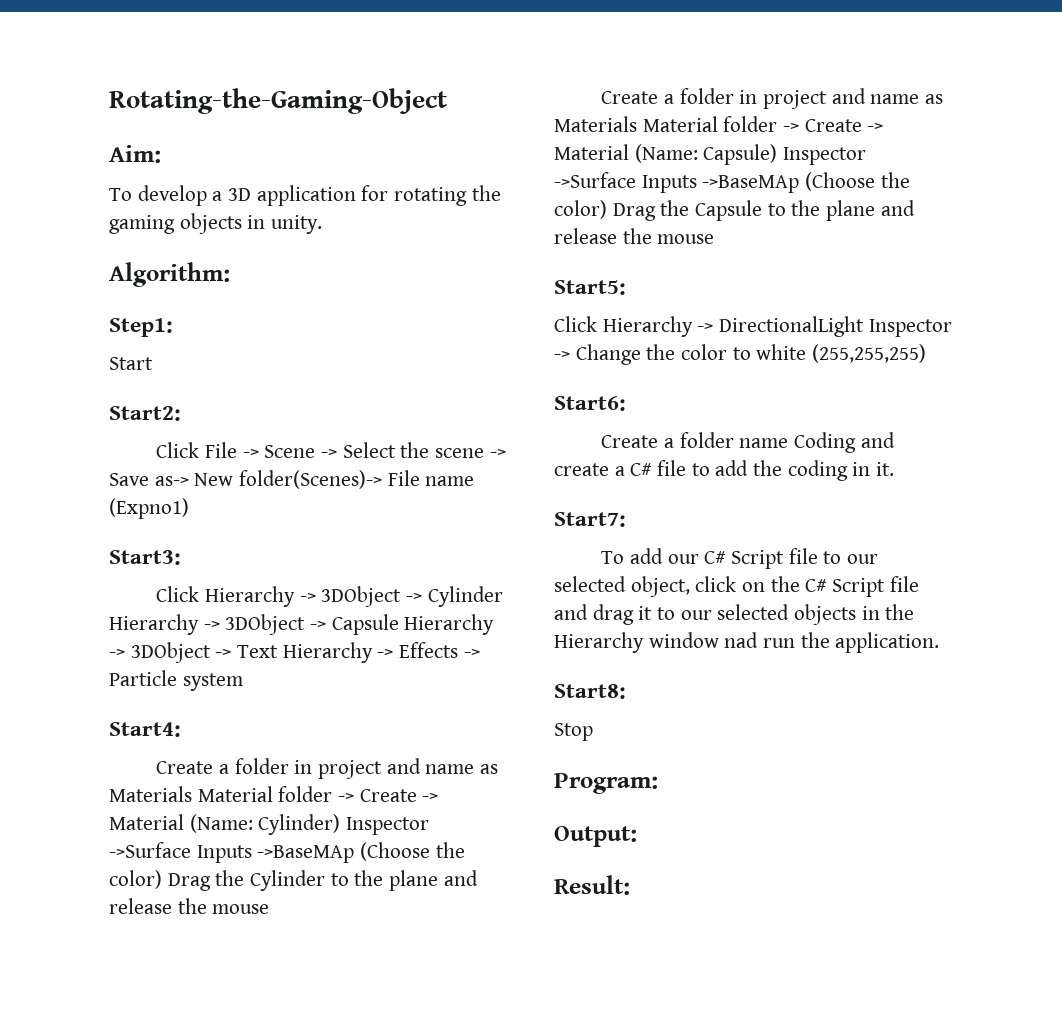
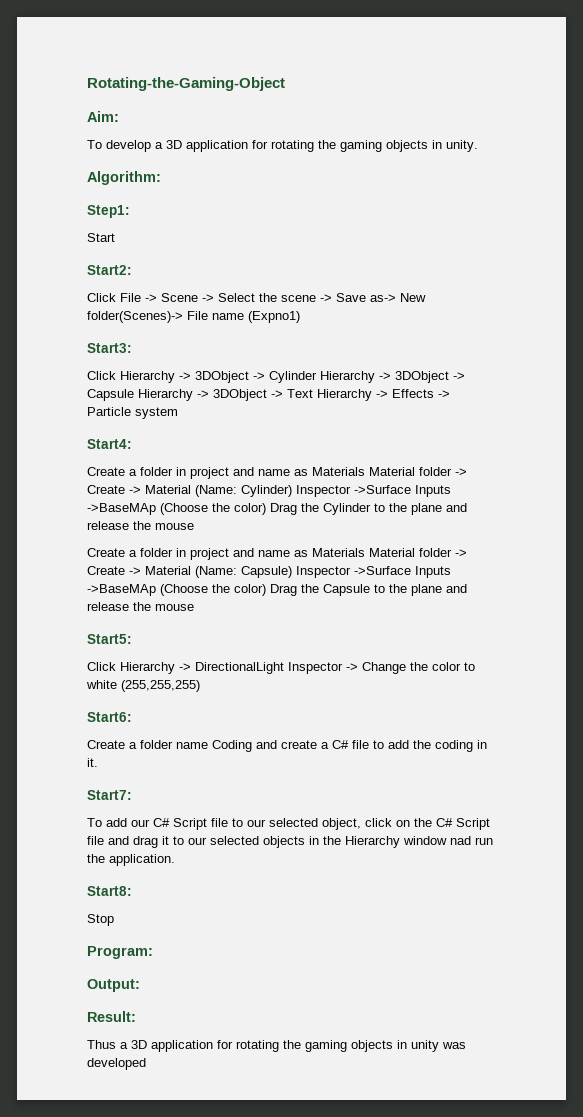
+ Thus a 3D application for rotating the gaming objects in unity was developed

